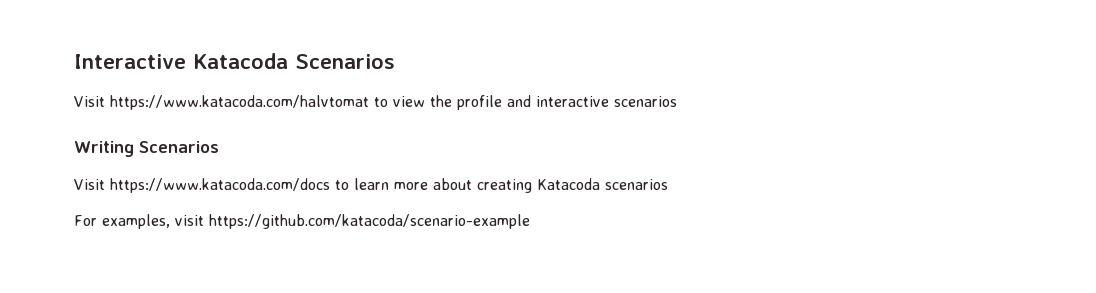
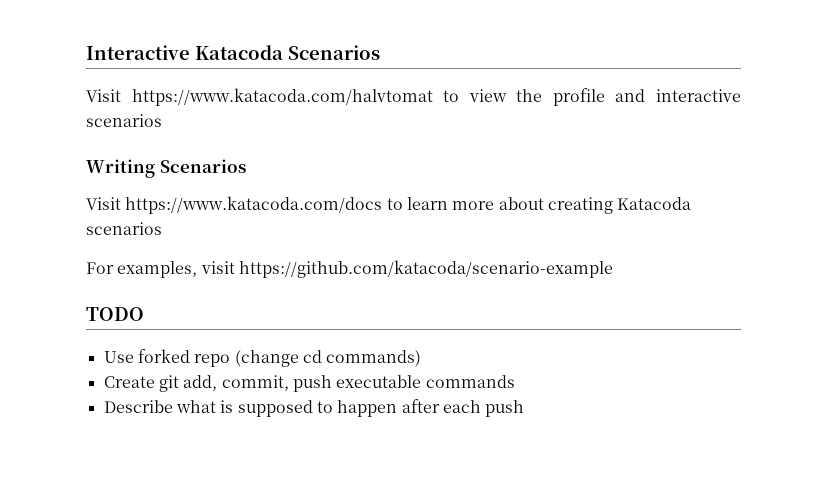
+ TODO
+ Use forked repo (change cd commands)
+ Create git add, commit, push executable commands
+ Describe what is supposed to happen after each push

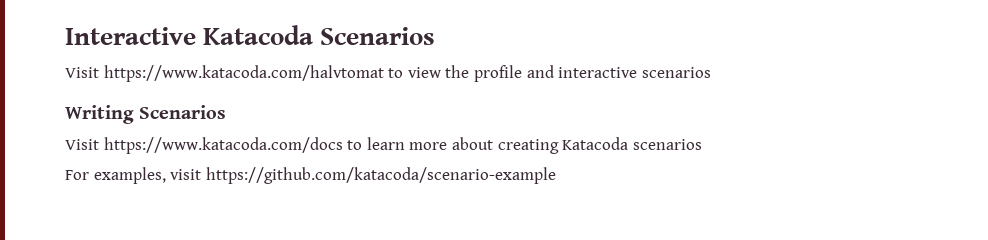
- TODO
- Use forked repo (change cd commands)
- Create git add, commit, push executable commands
- Describe what is supposed to happen after each push

